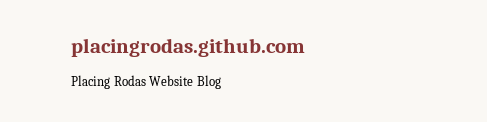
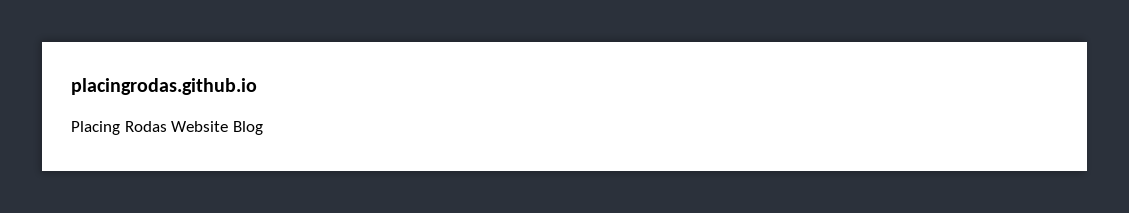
- placingrodas.github.com
+ placingrodas.github.io

